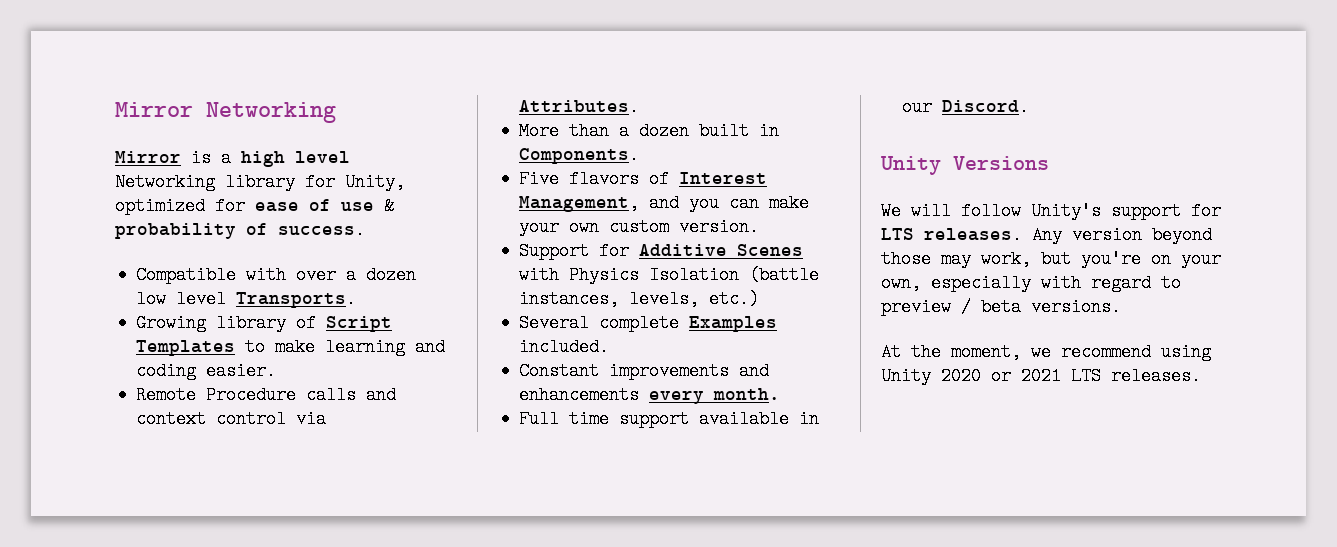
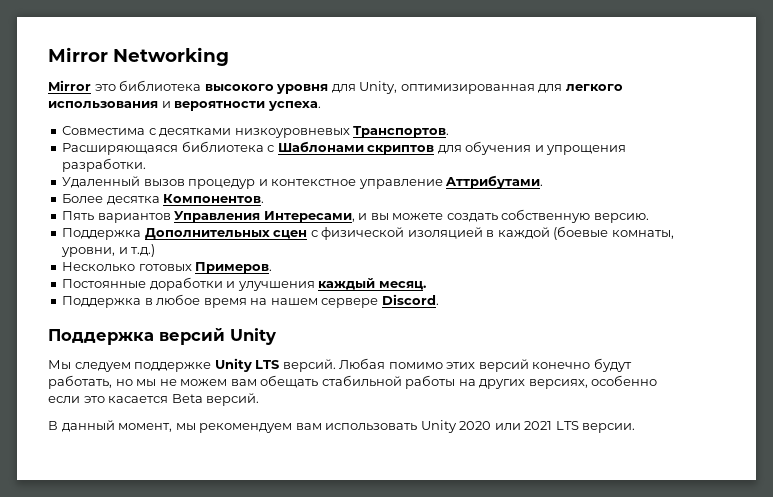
- Mirror is a high level Networking library for Unity, optimized for ease of use & probability of success.
- Compatible with over a dozen low level Transports.
- Growing library of Script Templates to make learning and coding easier.
- Remote Procedure calls and context control via Attributes.
- More than a dozen built in Components.
- Five flavors of Interest Management, and you can make your own custom version.
- Support for Additive Scenes with Physics Isolation (battle instances, levels, etc.)
- Several complete Examples included.
- Constant improvements and enhancements every month.
- Full time support available in our Discord.
+ Mirror это библиотека высокого уровня для Unity, оптимизированная для легкого использования и вероятности успеха.
+ Совместима с десятками низкоуровневых Транспортов.
+ Расширяющаяся библиотека с Шаблонами скриптов для обучения и упрощения разработки.
+ Удаленный вызов процедур и контекстное управление Aттрибутами.
+ Более десятка Компонентов.
+ Пять вариантов Управления Интересами, и вы можете создать собственную версию.
+ Поддержка Дополнительных сцен с физической изоляцией в каждой (боевые комнаты, уровни, и т.д.)
+ Несколько готовых Примеров.
+ Постоянные доработки и улучшения каждый месяц.
+ Поддержка в любое время на нашем сервере Discord.
- Unity Versions
- We will follow Unity's support for LTS releases. Any version beyond those may work, but you're on your own, especially with regard to preview / beta versions.
- At the moment, we recommend using Unity 2020 or 2021 LTS releases.
+ Поддержка версий Unity
+ Мы следуем поддержке Unity LTS версий. Любая помимо этих версий конечно будут работать, но мы не можем вам обещать стабильной работы на других версиях, особенно если это касается Beta версий.
+ В данный момент, мы рекомендуем вам использовать Unity 2020 или 2021 LTS версии.

